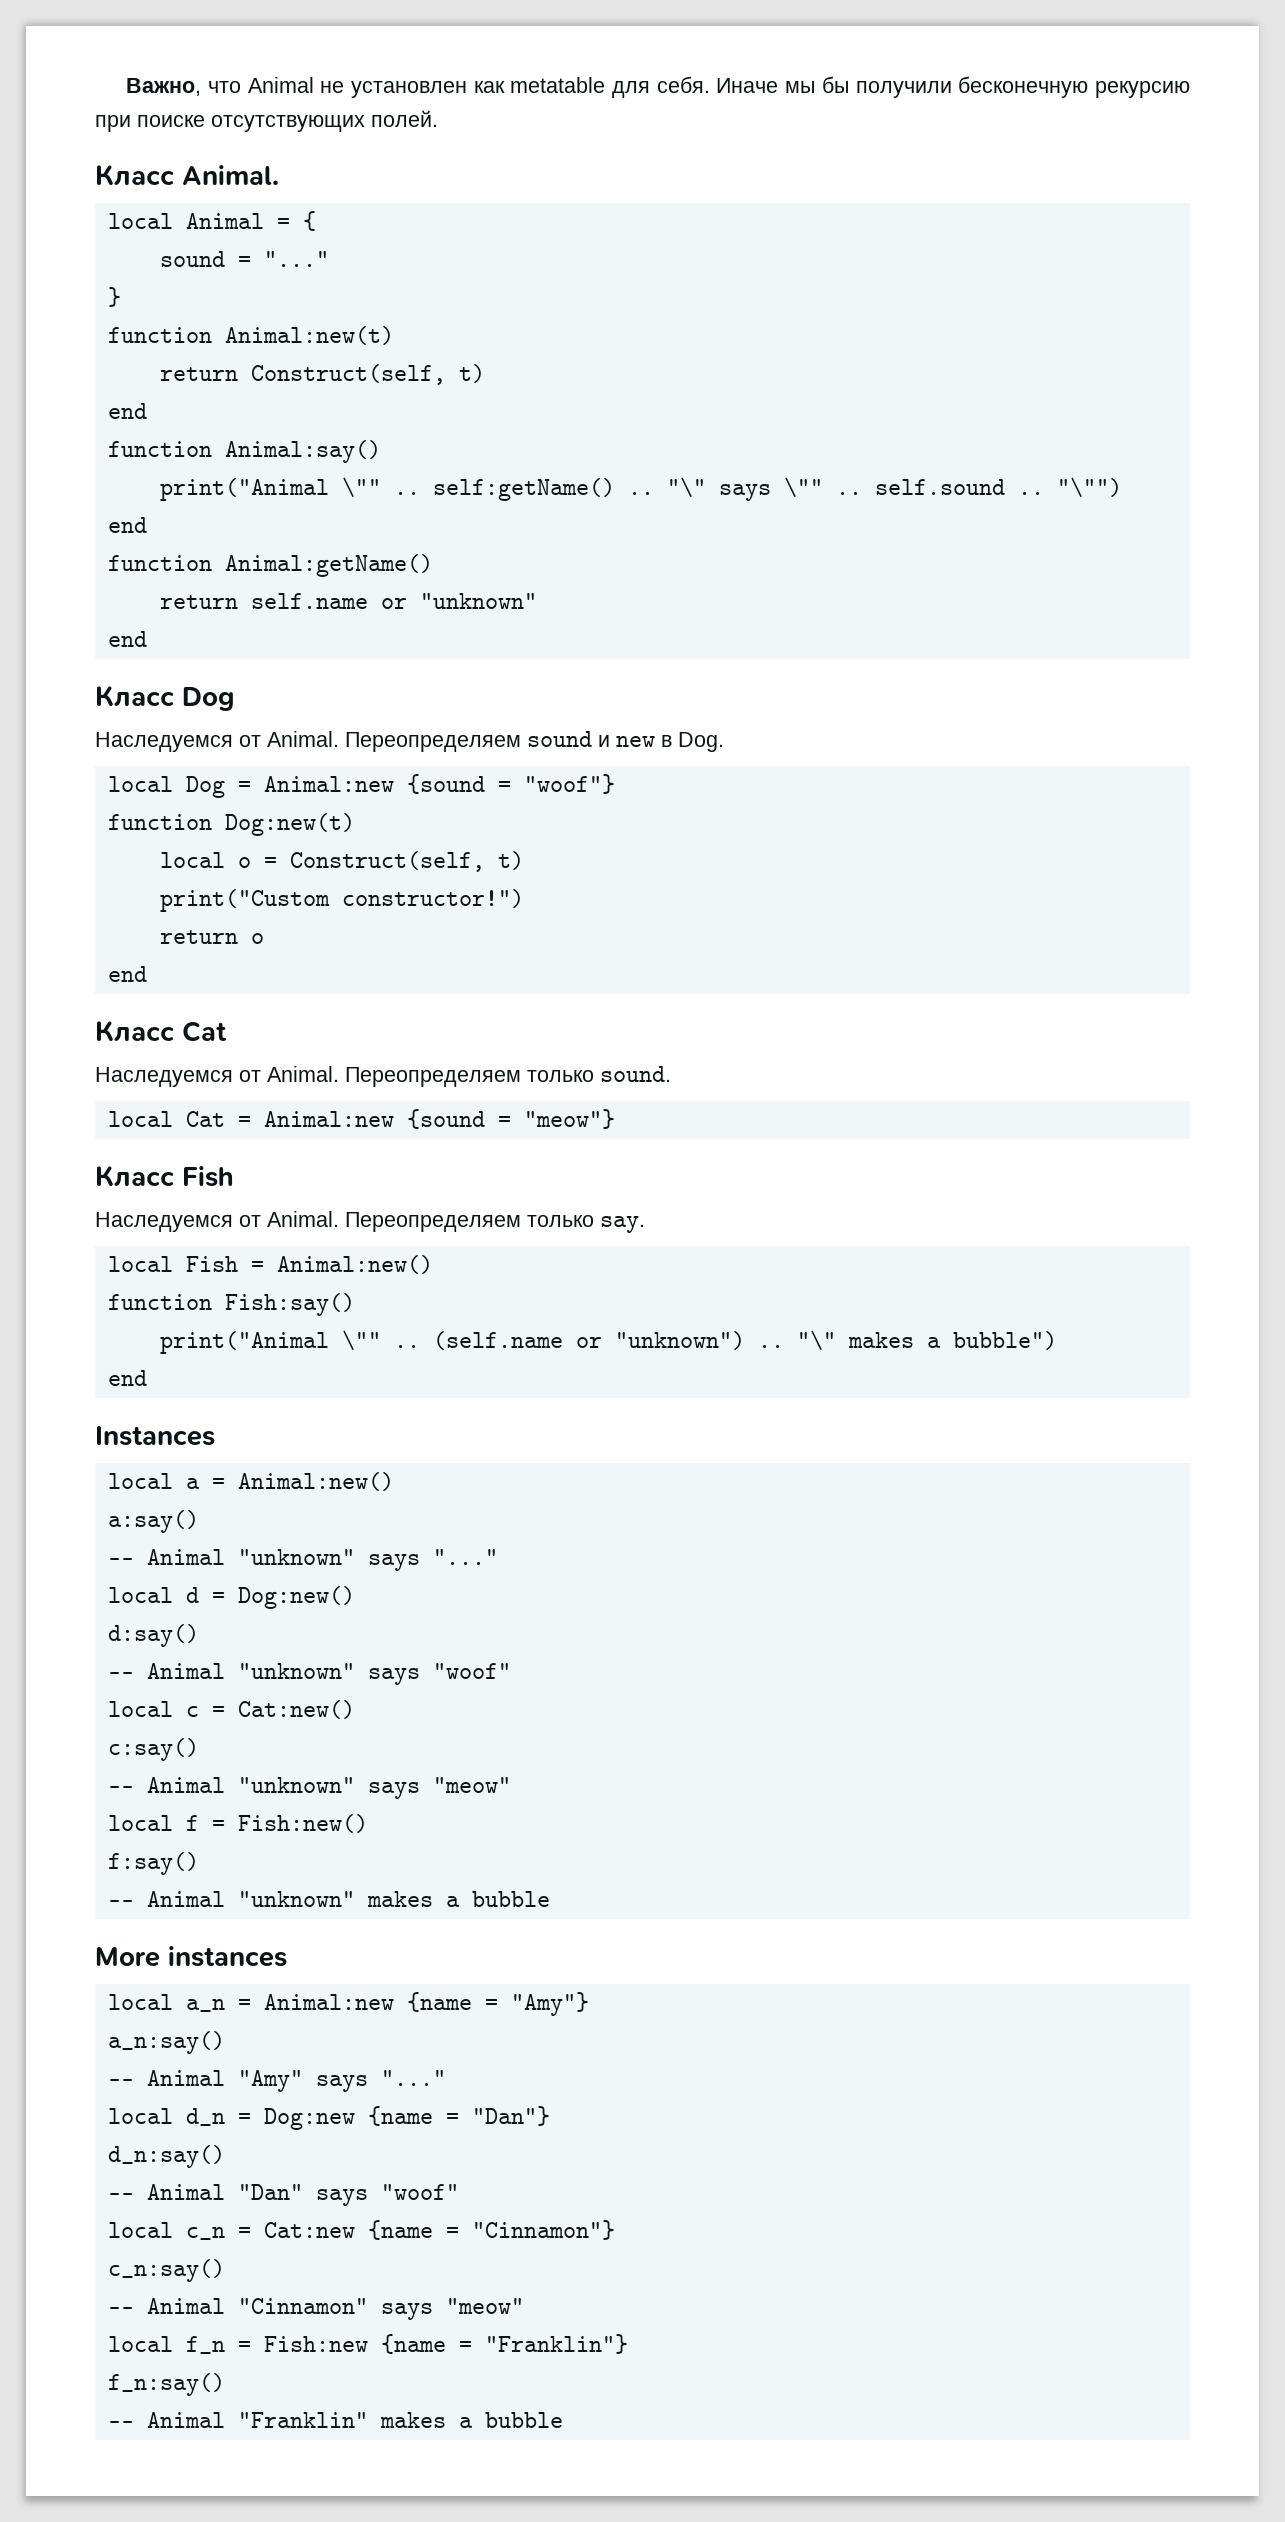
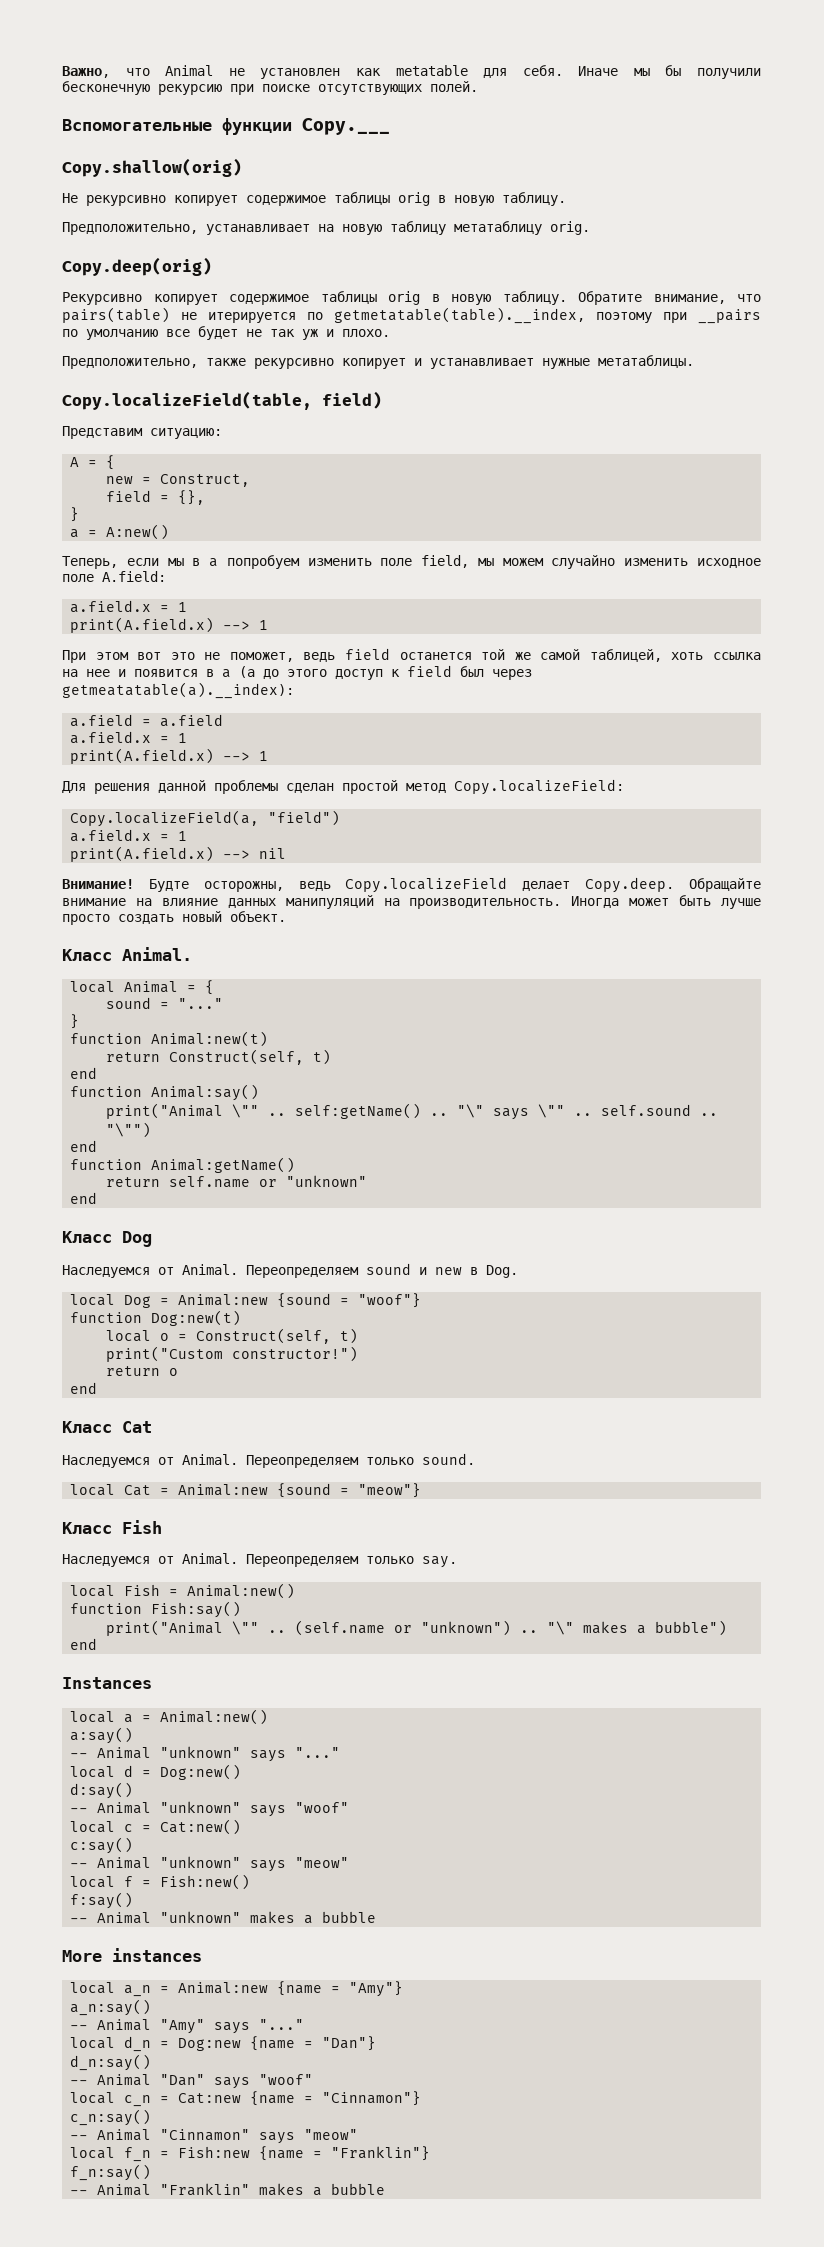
+ Вспомогательные функции Copy.___
+ Copy.shallow(orig)
+ Не рекурсивно копирует содержимое таблицы orig в новую таблицу.
+ Предположительно, устанавливает на новую таблицу метатаблицу orig.
+ Copy.deep(orig)
+ Рекурсивно копирует содержимое таблицы orig в новую таблицу. Обратите внимание, что pairs(table) не итерируется по getmetatable(table).__index, поэтому при __pairs по умолчанию все будет не так уж и плохо.
+ Предположительно, также рекурсивно копирует и устанавливает нужные метатаблицы.
+ Copy.localizeField(table, field)
+ Представим ситуацию:
+ A = {
+ new = Construct,
+ field = {},
+ }
+ a = A:new()
+ Теперь, если мы в a попробуем изменить поле field, мы можем случайно изменить исходное поле A.field:
+ a.field.x = 1
+ print(A.field.x) --> 1
+ При этом вот это не поможет, ведь field останется той же самой таблицей, хоть ссылка на нее и появится в a (а до этого доступ к field был через getmeatatable(a).__index):
+ a.field = a.field
+ a.field.x = 1
+ print(A.field.x) --> 1
+ Для решения данной проблемы сделан простой метод Copy.localizeField:
+ Copy.localizeField(a, "field")
+ a.field.x = 1
+ print(A.field.x) --> nil
+ Внимание! Будте осторожны, ведь Copy.localizeField делает Copy.deep. Обращайте внимание на влияние данных манипуляций на производительность. Иногда может быть лучше просто создать новый объект.

